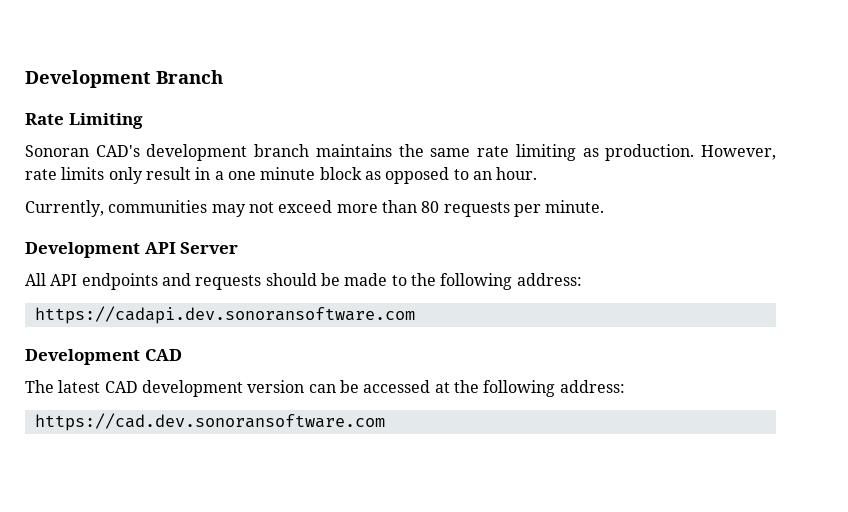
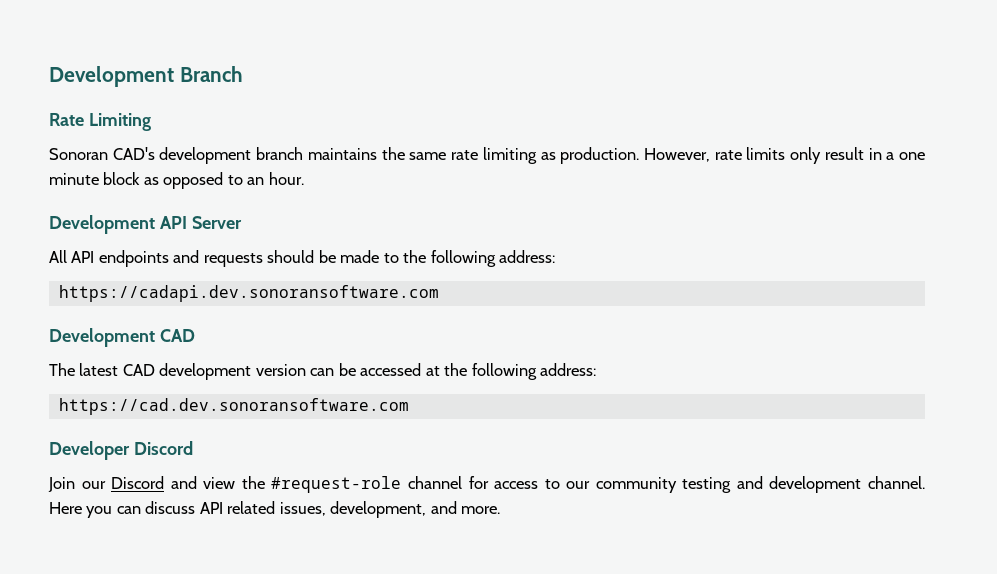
- Currently, communities may not exceed more than 80 requests per minute.
+ Developer Discord
+ Join our Discord and view the #request-role channel for access to our community testing and development channel. Here you can discuss API related issues, development, and more.

